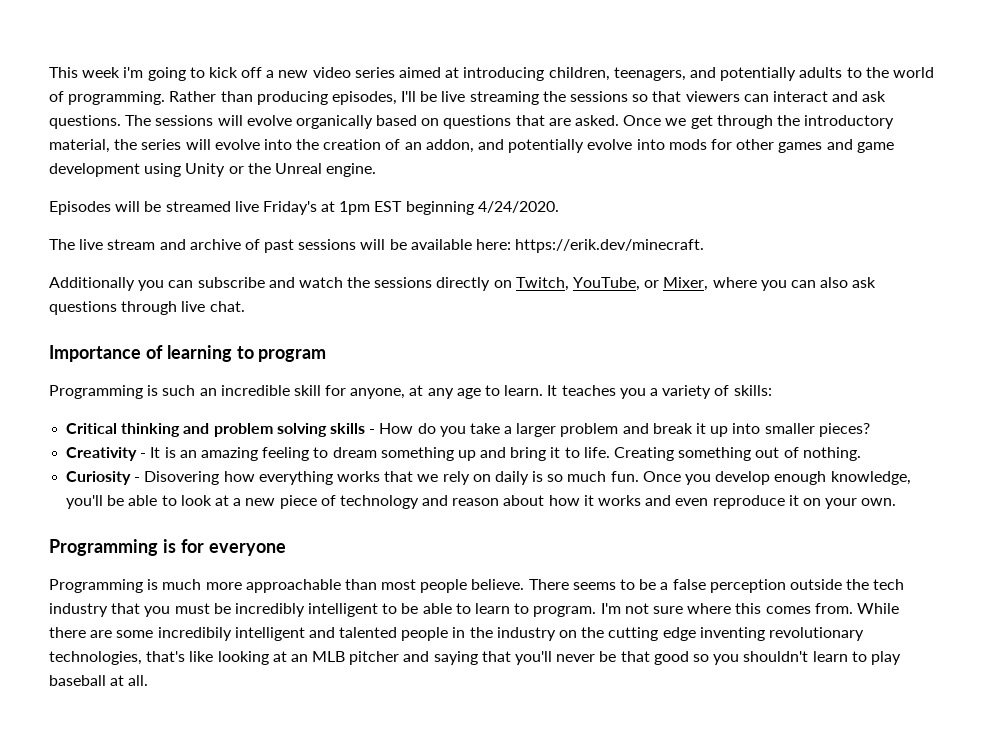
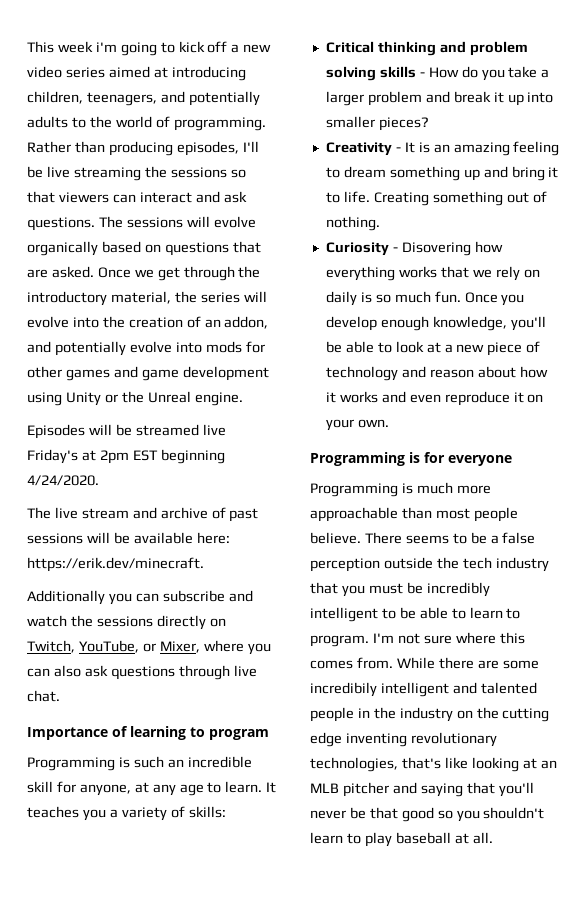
- Episodes will be streamed live Friday's at 1pm EST beginning 4/24/2020.
+ Episodes will be streamed live Friday's at 2pm EST beginning 4/24/2020.

